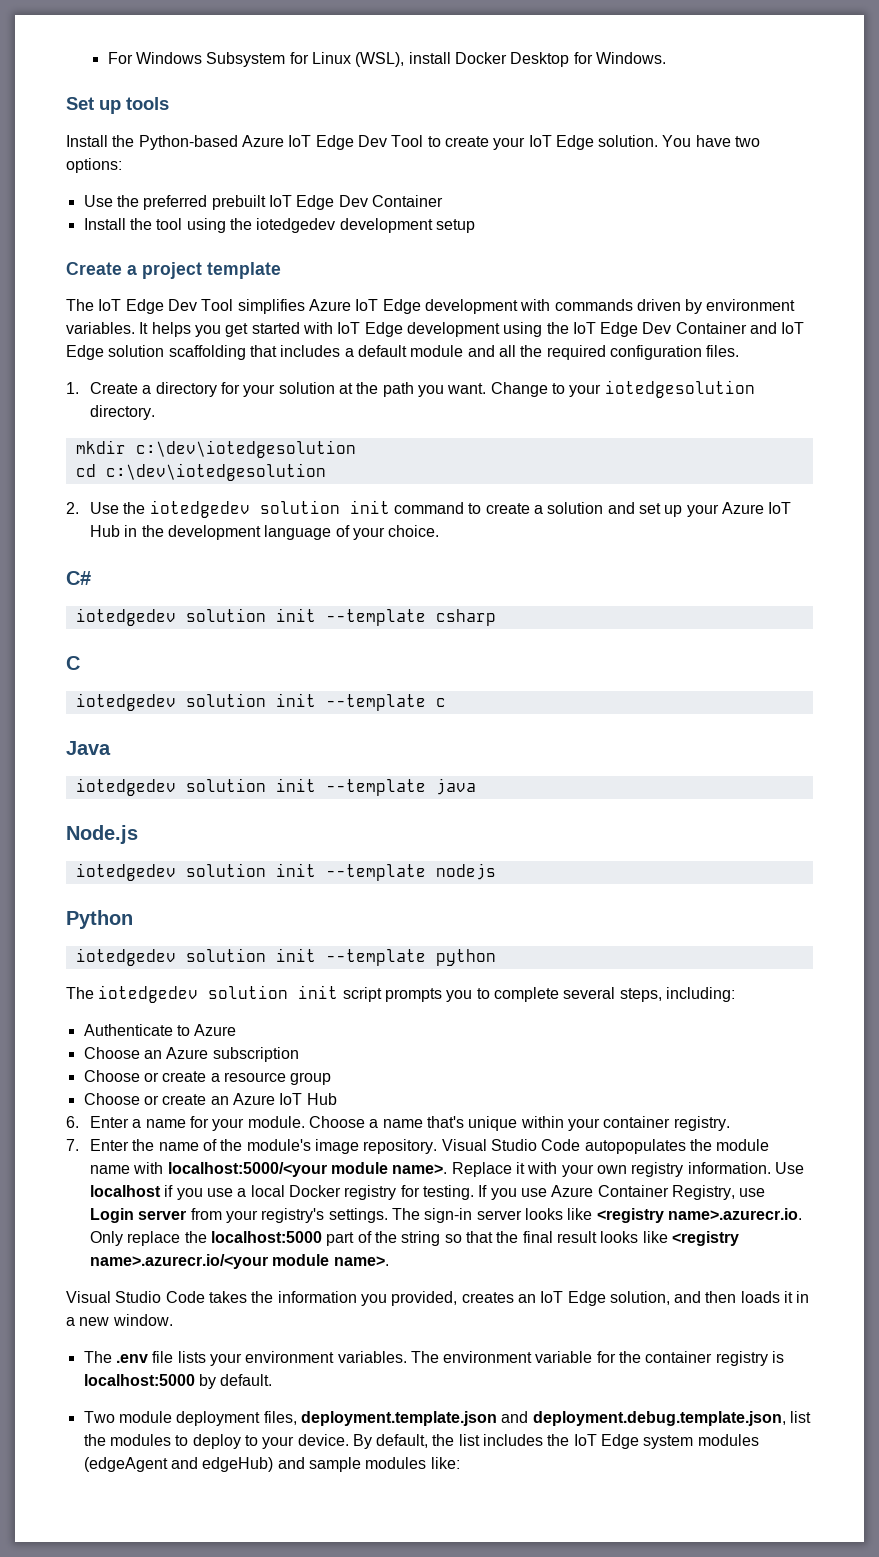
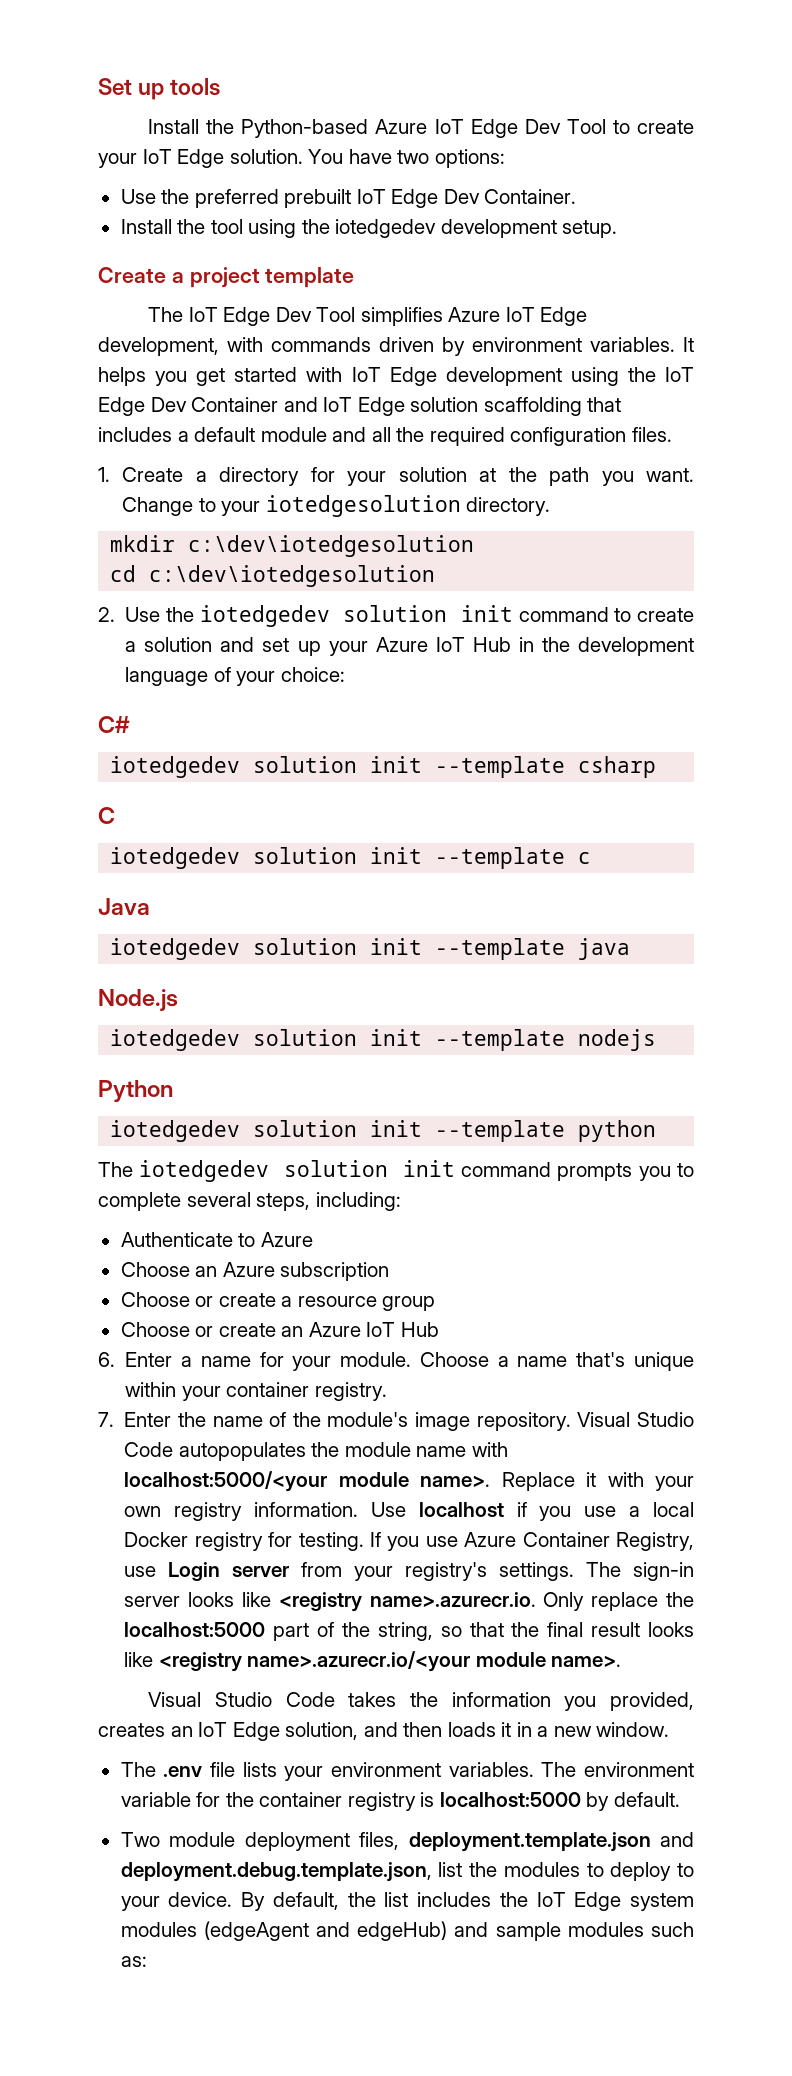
- For Windows Subsystem for Linux (WSL), install Docker Desktop for Windows.
- Use the preferred prebuilt IoT Edge Dev Container
+ Use the preferred prebuilt IoT Edge Dev Container.
- Install the tool using the iotedgedev development setup
+ Install the tool using the iotedgedev development setup.
- The IoT Edge Dev Tool simplifies Azure IoT Edge development with commands driven by environment variables.
+ The IoT Edge Dev Tool simplifies Azure IoT Edge development, with commands driven by environment variables.
- 2. Use the iotedgedev solution init command to create a solution and set up your Azure IoT Hub in the development language of your choice.
+ 2. Use the iotedgedev solution init command to create a solution and set up your Azure IoT Hub in the development language of your choice:
- The iotedgedev solution init script prompts you to complete several steps, including:
+ The iotedgedev solution init command prompts you to complete several steps, including:
- The sign-in server looks like <registry name>.azurecr.io. Only replace the localhost:5000 part of the string so that the final result looks like <registry name>.azurecr.io/<your module name>.
+ The sign-in server looks like <registry name>.azurecr.io. Only replace the localhost:5000 part of the string, so that the final result looks like <registry name>.azurecr.io/<your module name>.
- By default, the list includes the IoT Edge system modules (edgeAgent and edgeHub) and sample modules like:
+ By default, the list includes the IoT Edge system modules (edgeAgent and edgeHub) and sample modules such as:

